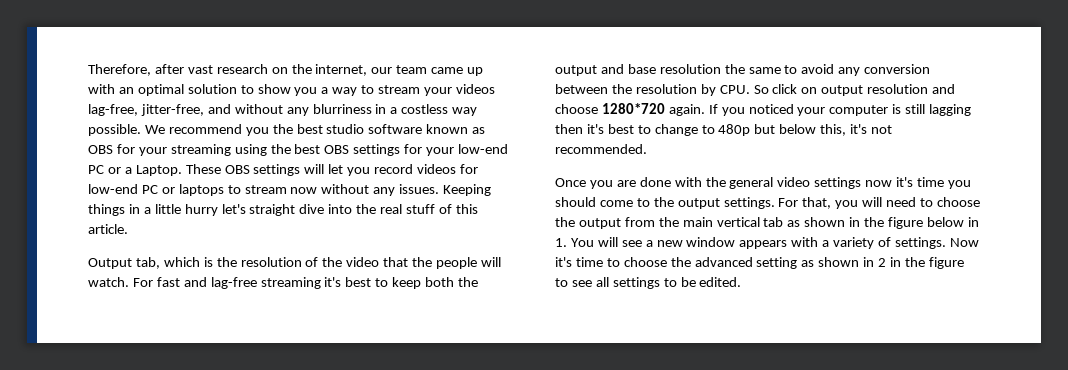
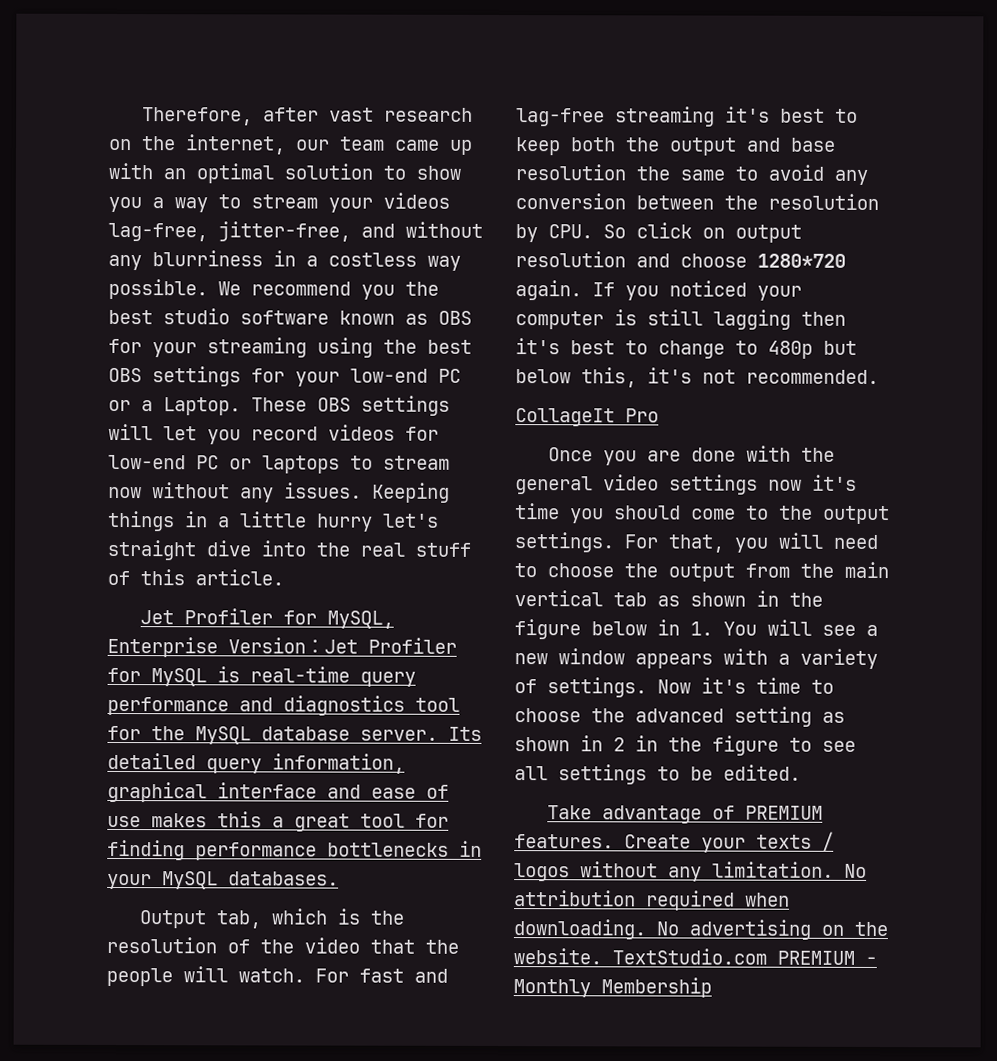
+ Jet Profiler for MySQL, Enterprise Version：Jet Profiler for MySQL is real-time query performance and diagnostics tool for the MySQL database server. Its detailed query information, graphical interface and ease of use makes this a great tool for finding performance bottlenecks in your MySQL databases.
+ CollageIt Pro
+ Take advantage of PREMIUM features. Create your texts / logos without any limitation. No attribution required when downloading. No advertising on the website. TextStudio.com PREMIUM - Monthly Membership

